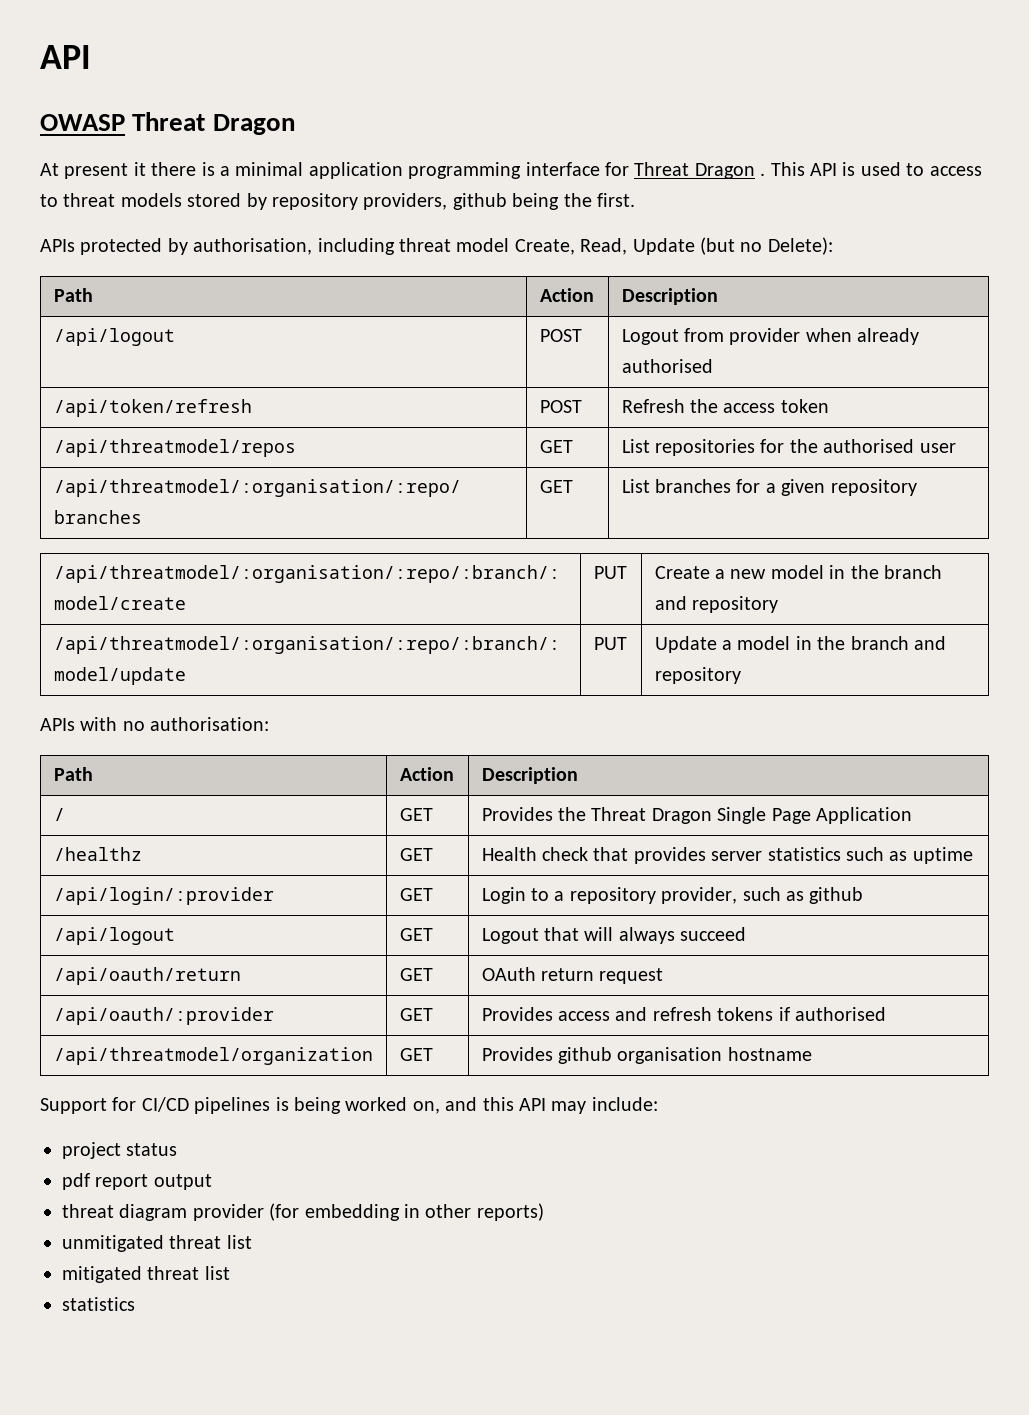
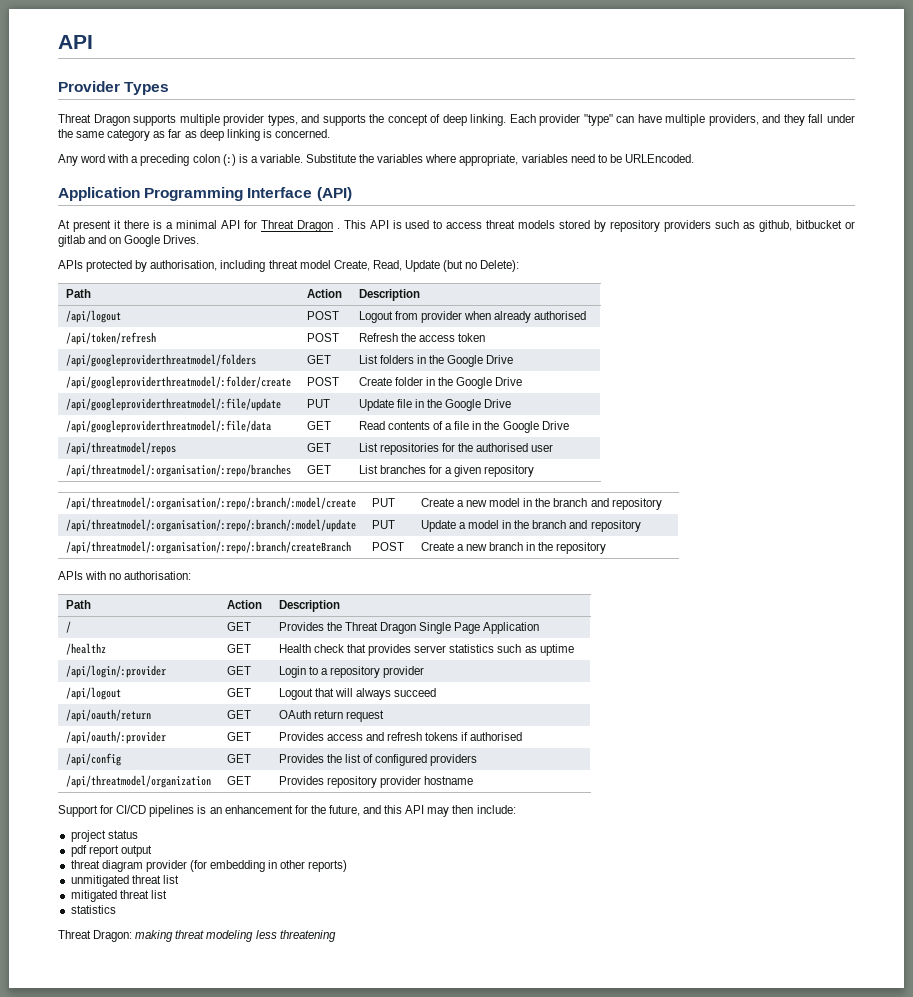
- OWASP Threat Dragon
+ Provider Types
+ Threat Dragon supports multiple provider types, and supports the concept of deep linking. Each provider "type" can have multiple providers, and they fall under the same category as far as deep linking is concerned.
+ Any word with a preceding colon (:) is a variable. Substitute the variables where appropriate, variables need to be URLEncoded.
+ Application Programming Interface (API)
- At present it there is a minimal application programming interface for Threat Dragon .
+ At present it there is a minimal API for Threat Dragon .
- This API is used to access to threat models stored by repository providers, github being the first.
+ This API is used to access threat models stored by repository providers such as github, bitbucket or gitlab and on Google Drives.
+ /api/googleproviderthreatmodel/folders | GET | List folders in the Google Drive
+ /api/googleproviderthreatmodel/:folder/create | POST | Create folder in the Google Drive
+ /api/googleproviderthreatmodel/:file/update | PUT | Update file in the Google Drive
+ /api/googleproviderthreatmodel/:file/data | GET | Read contents of a file in the Google Drive
+ /api/threatmodel/:organisation/:repo/:branch/createBranch | POST | Create a new branch in the repository
- /api/login/:provider | GET | Login to a repository provider, such as github
+ /api/login/:provider | GET | Login to a repository provider
+ /api/config | GET | Provides the list of configured providers
- /api/threatmodel/organization | GET | Provides github organisation hostname
+ /api/threatmodel/organization | GET | Provides repository provider hostname
- Support for CI/CD pipelines is being worked on, and this API may include:
+ Support for CI/CD pipelines is an enhancement for the future, and this API may then include:
+ Threat Dragon: making threat modeling less threatening

